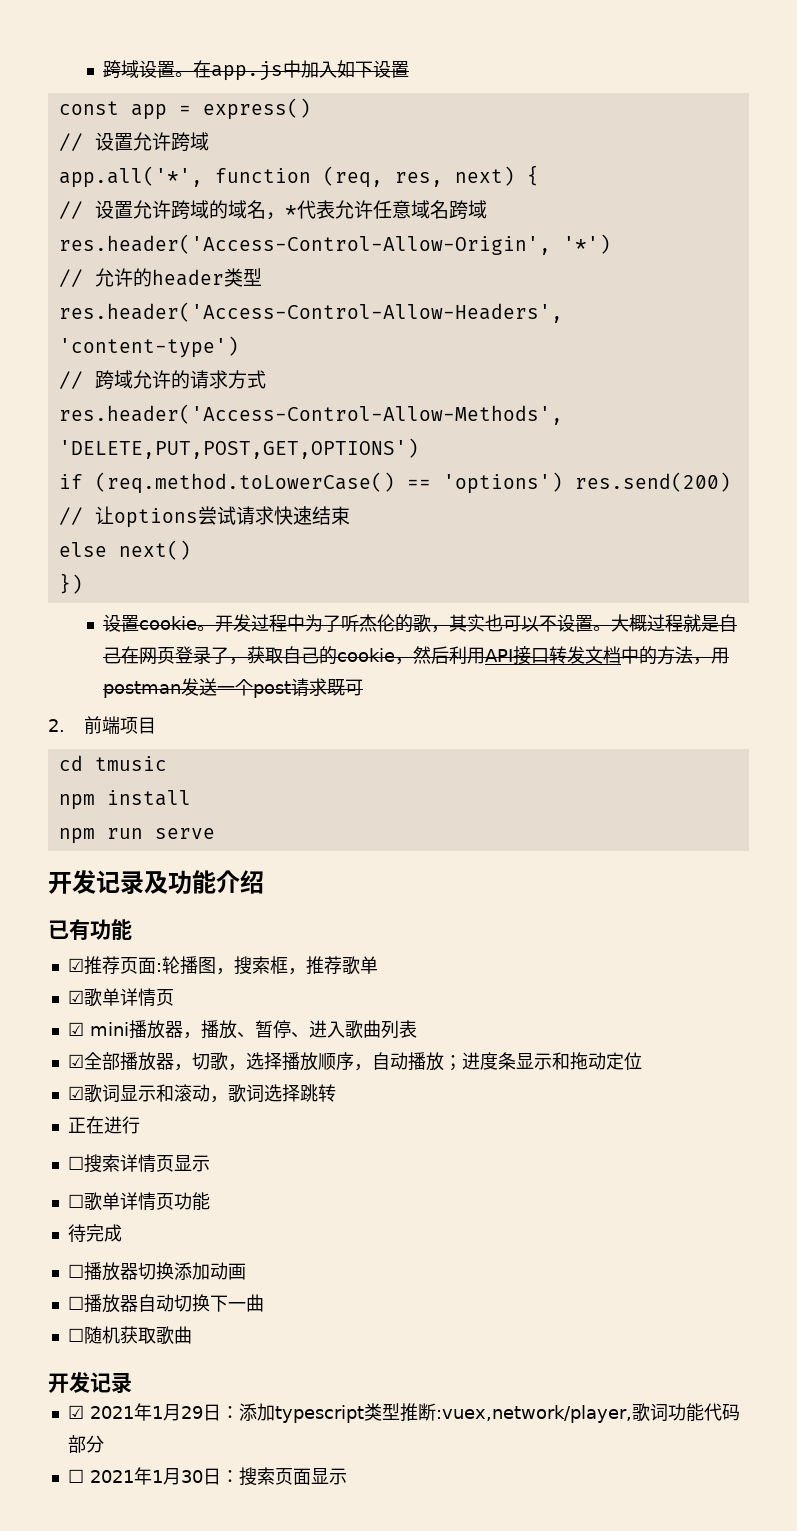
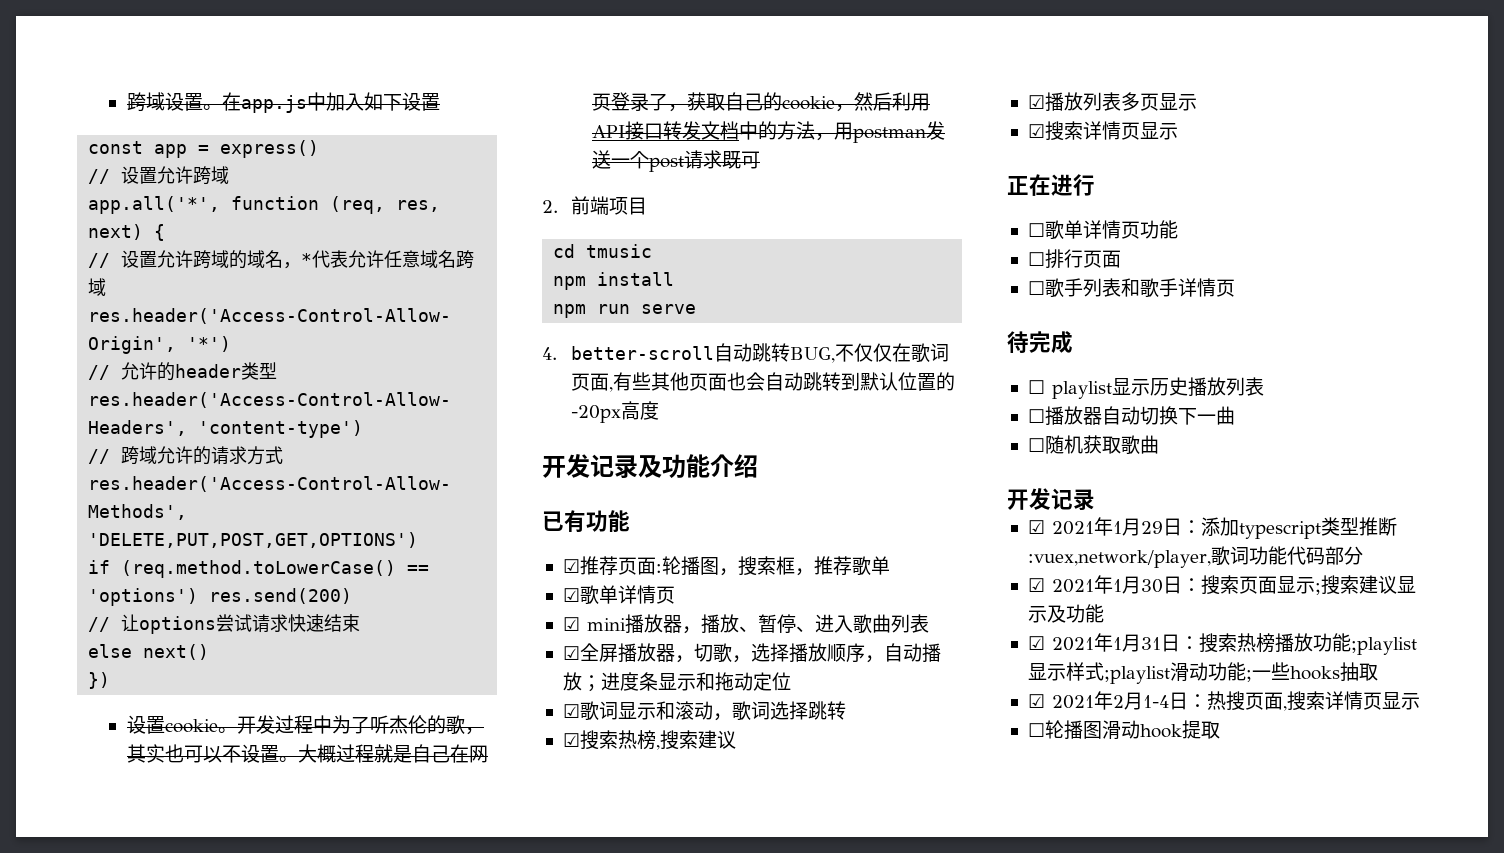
+ 4. better-scroll自动跳转BUG,不仅仅在歌词页面,有些其他页面也会自动跳转到默认位置的-20px高度
- ☑全部播放器，切歌，选择播放顺序，自动播放；进度条显示和拖动定位
+ ☑全屏播放器，切歌，选择播放顺序，自动播放；进度条显示和拖动定位
+ ☑搜索热榜,搜索建议
+ ☑播放列表多页显示
+ ☑搜索详情页显示
  正在进行
- ☐搜索详情页显示
+ ☐排行页面
+ ☐歌手列表和歌手详情页
  待完成
- ☐播放器切换添加动画
+ ☐ playlist显示历史播放列表
- ☐ 2021年1月30日：搜索页面显示
+ ☑ 2021年1月30日：搜索页面显示;搜索建议显示及功能
+ ☑ 2021年1月31日：搜索热榜播放功能;playlist显示样式;playlist滑动功能;一些hooks抽取
+ ☑ 2021年2月1-4日：热搜页面,搜索详情页显示
+ ☐轮播图滑动hook提取

